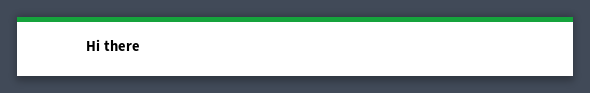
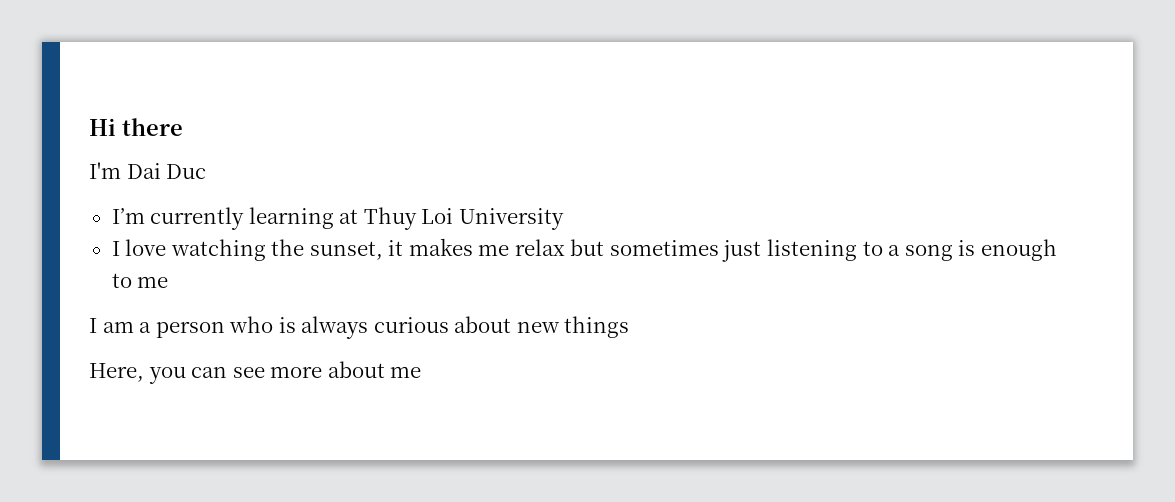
+ I'm Dai Duc
+ I’m currently learning at Thuy Loi University
+ I love watching the sunset, it makes me relax but sometimes just listening to a song is enough to me
+ I am a person who is always curious about new things
+ Here, you can see more about me

